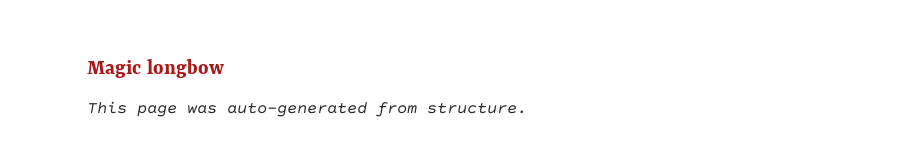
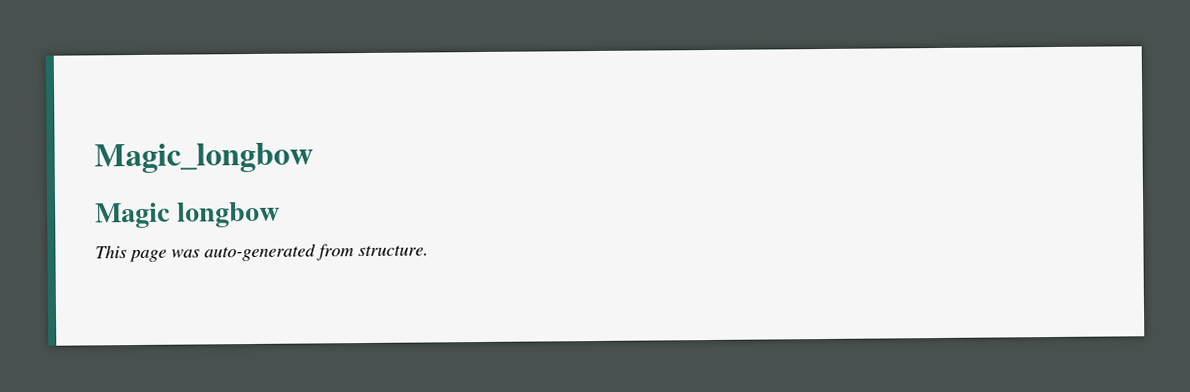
+ Magic_longbow

